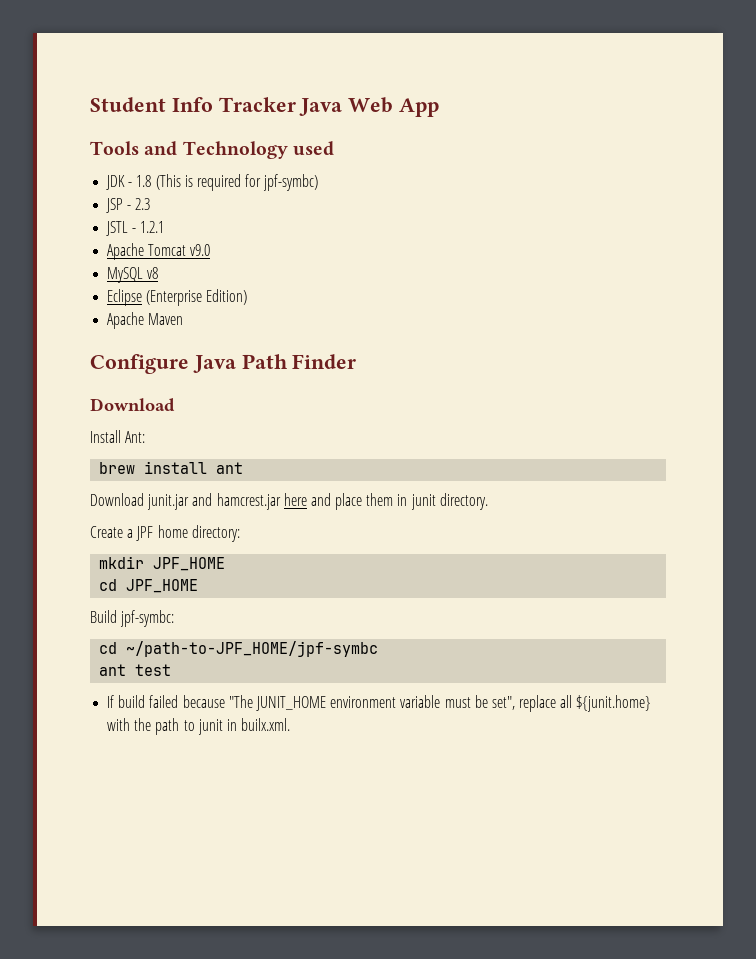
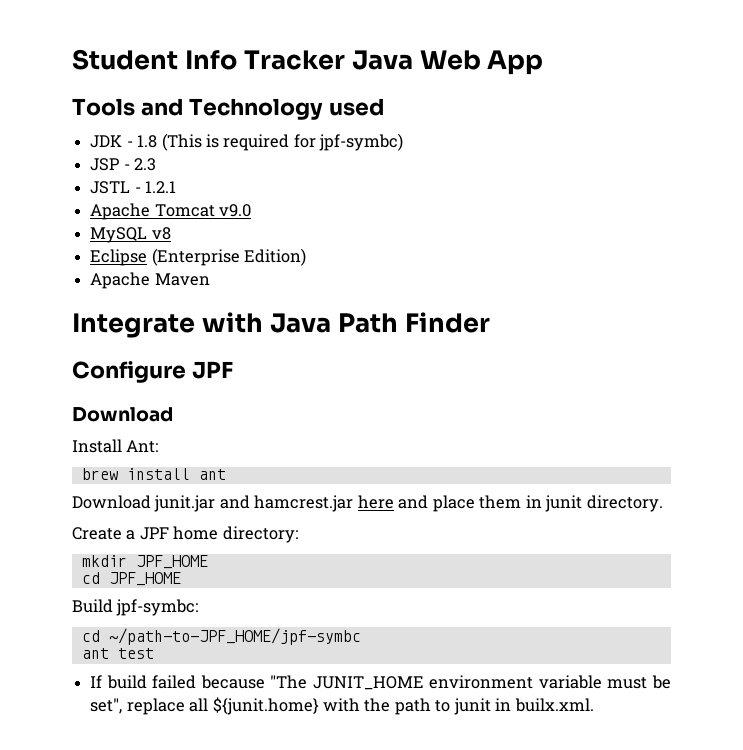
- Configure Java Path Finder
+ Integrate with Java Path Finder
+ Configure JPF

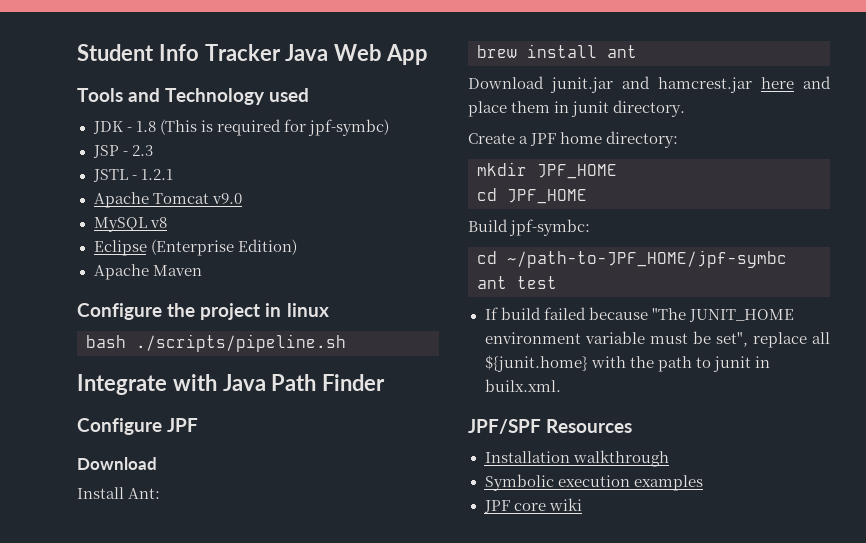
+ Configure the project in linux
+ bash ./scripts/pipeline.sh
+ JPF/SPF Resources
+ Installation walkthrough
+ Symbolic execution examples
+ JPF core wiki

